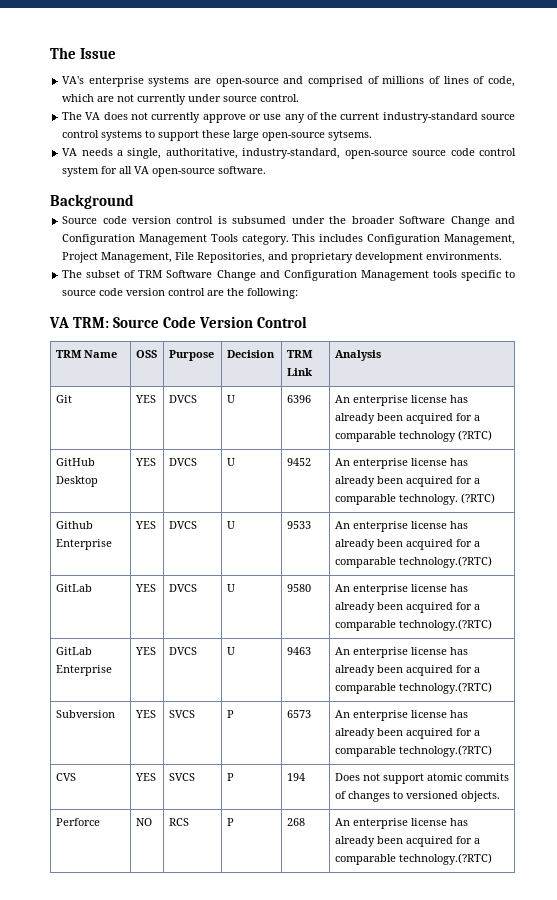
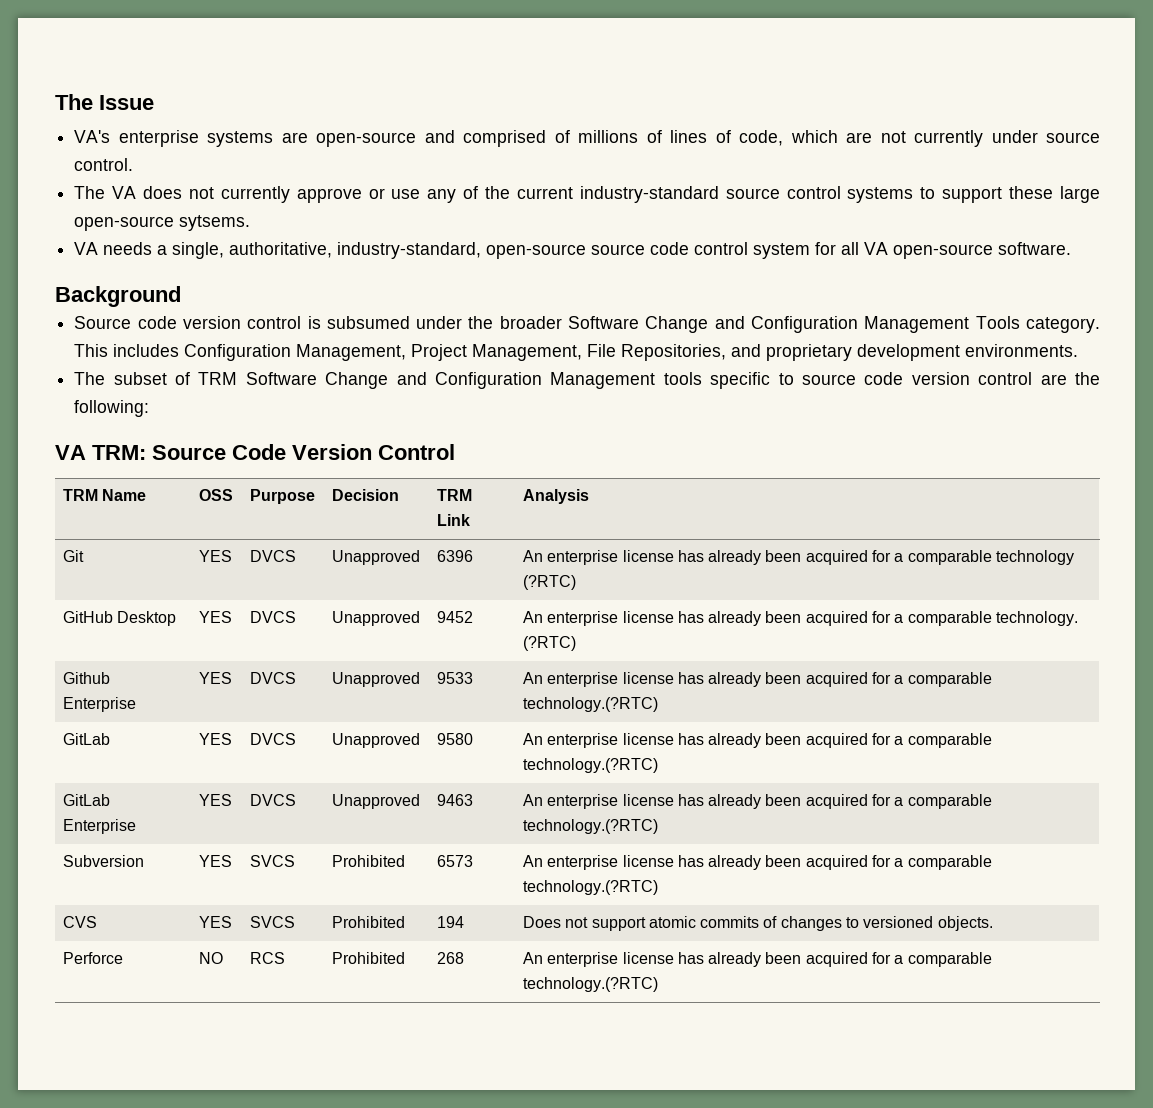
- Git | YES | DVCS | U | 6396 | An enterprise license has already been acquired for a comparable technology (?RTC)
+ Git | YES | DVCS | Unapproved | 6396 | An enterprise license has already been acquired for a comparable technology (?RTC)
- GitHub Desktop | YES | DVCS | U | 9452 | An enterprise license has already been acquired for a comparable technology. (?RTC)
+ GitHub Desktop | YES | DVCS | Unapproved | 9452 | An enterprise license has already been acquired for a comparable technology. (?RTC)
- Github Enterprise | YES | DVCS | U | 9533 | An enterprise license has already been acquired for a comparable technology.(?RTC)
+ Github Enterprise | YES | DVCS | Unapproved | 9533 | An enterprise license has already been acquired for a comparable technology.(?RTC)
- GitLab | YES | DVCS | U | 9580 | An enterprise license has already been acquired for a comparable technology.(?RTC)
+ GitLab | YES | DVCS | Unapproved | 9580 | An enterprise license has already been acquired for a comparable technology.(?RTC)
- GitLab Enterprise | YES | DVCS | U | 9463 | An enterprise license has already been acquired for a comparable technology.(?RTC)
+ GitLab Enterprise | YES | DVCS | Unapproved | 9463 | An enterprise license has already been acquired for a comparable technology.(?RTC)
- Subversion | YES | SVCS | P | 6573 | An enterprise license has already been acquired for a comparable technology.(?RTC)
+ Subversion | YES | SVCS | Prohibited | 6573 | An enterprise license has already been acquired for a comparable technology.(?RTC)
- CVS | YES | SVCS | P | 194 | Does not support atomic commits of changes to versioned objects.
+ CVS | YES | SVCS | Prohibited | 194 | Does not support atomic commits of changes to versioned objects.
- Perforce | NO | RCS | P | 268 | An enterprise license has already been acquired for a comparable technology.(?RTC)
+ Perforce | NO | RCS | Prohibited | 268 | An enterprise license has already been acquired for a comparable technology.(?RTC)

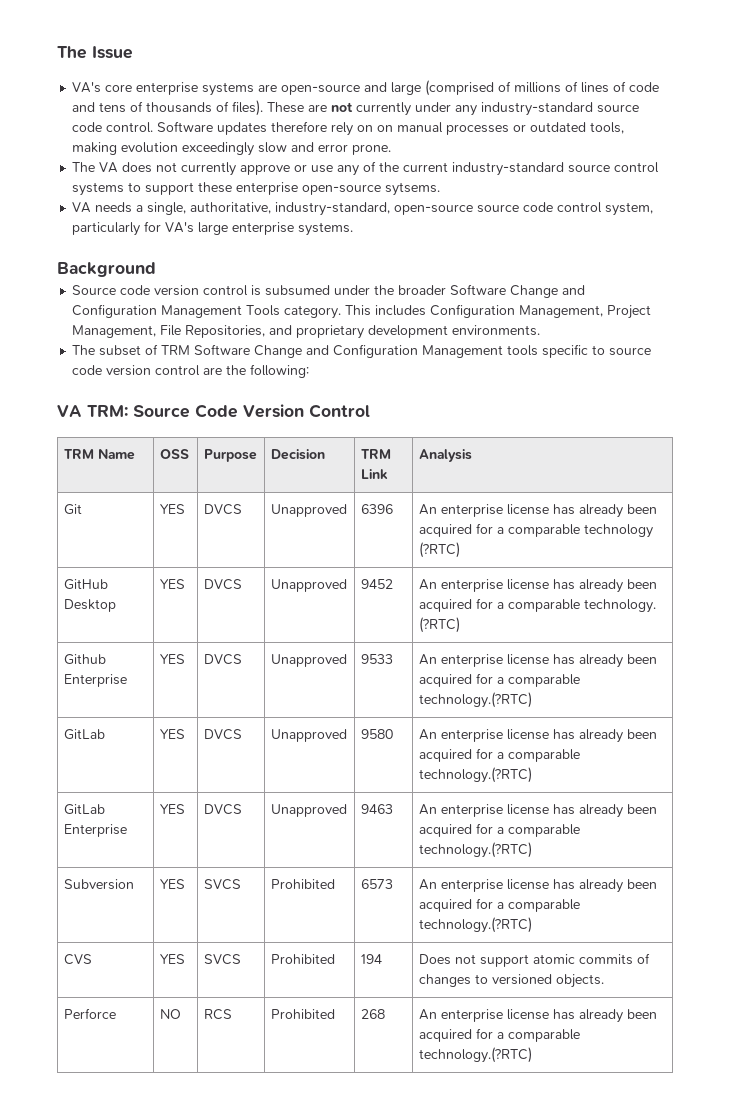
- VA's enterprise systems are open-source and comprised of millions of lines of code, which are not currently under source control.
+ VA's core enterprise systems are open-source and large (comprised of millions of lines of code and tens of thousands of files). These are not currently under any industry-standard source code control. Software updates therefore rely on on manual processes or outdated tools, making evolution exceedingly slow and error prone.
- The VA does not currently approve or use any of the current industry-standard source control systems to support these large open-source sytsems.
+ The VA does not currently approve or use any of the current industry-standard source control systems to support these enterprise open-source sytsems.
- VA needs a single, authoritative, industry-standard, open-source source code control system for all VA open-source software.
+ VA needs a single, authoritative, industry-standard, open-source source code control system, particularly for VA's large enterprise systems.

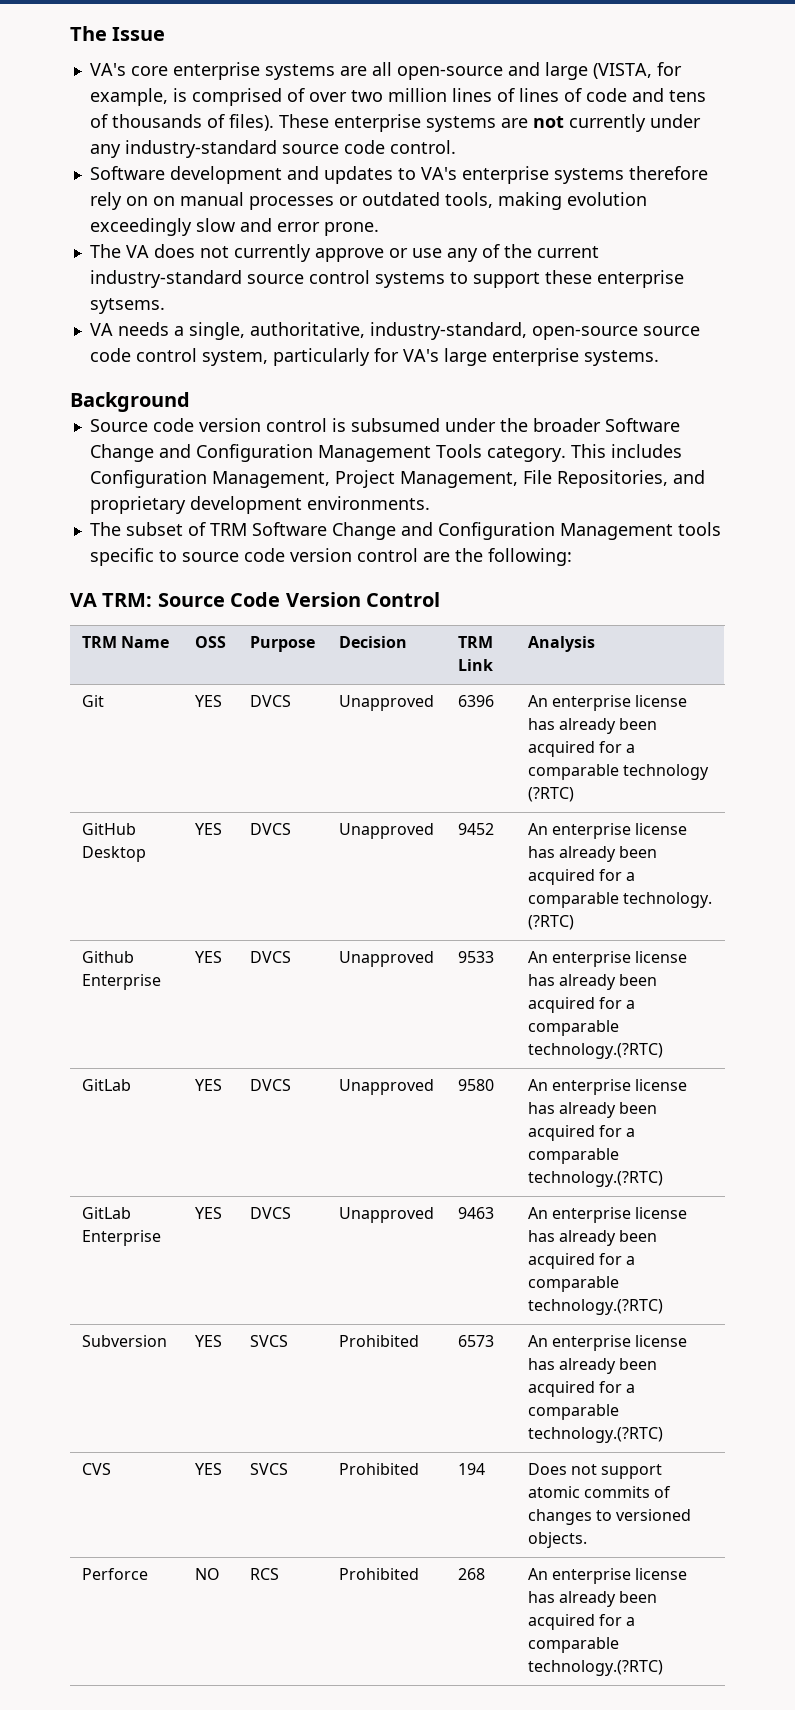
- VA's core enterprise systems are open-source and large (comprised of millions of lines of code and tens of thousands of files).
+ VA's core enterprise systems are all open-source and large (VISTA, for example, is comprised of over two million lines of lines of code and tens of thousands of files).
- These are not currently under any industry-standard source code control. Software updates therefore rely on on manual processes or outdated tools, making evolution exceedingly slow and error prone.
+ These enterprise systems are not currently under any industry-standard source code control.
+ Software development and updates to VA's enterprise systems therefore rely on on manual processes or outdated tools, making evolution exceedingly slow and error prone.
- The VA does not currently approve or use any of the current industry-standard source control systems to support these enterprise open-source sytsems.
+ The VA does not currently approve or use any of the current industry-standard source control systems to support these enterprise sytsems.

